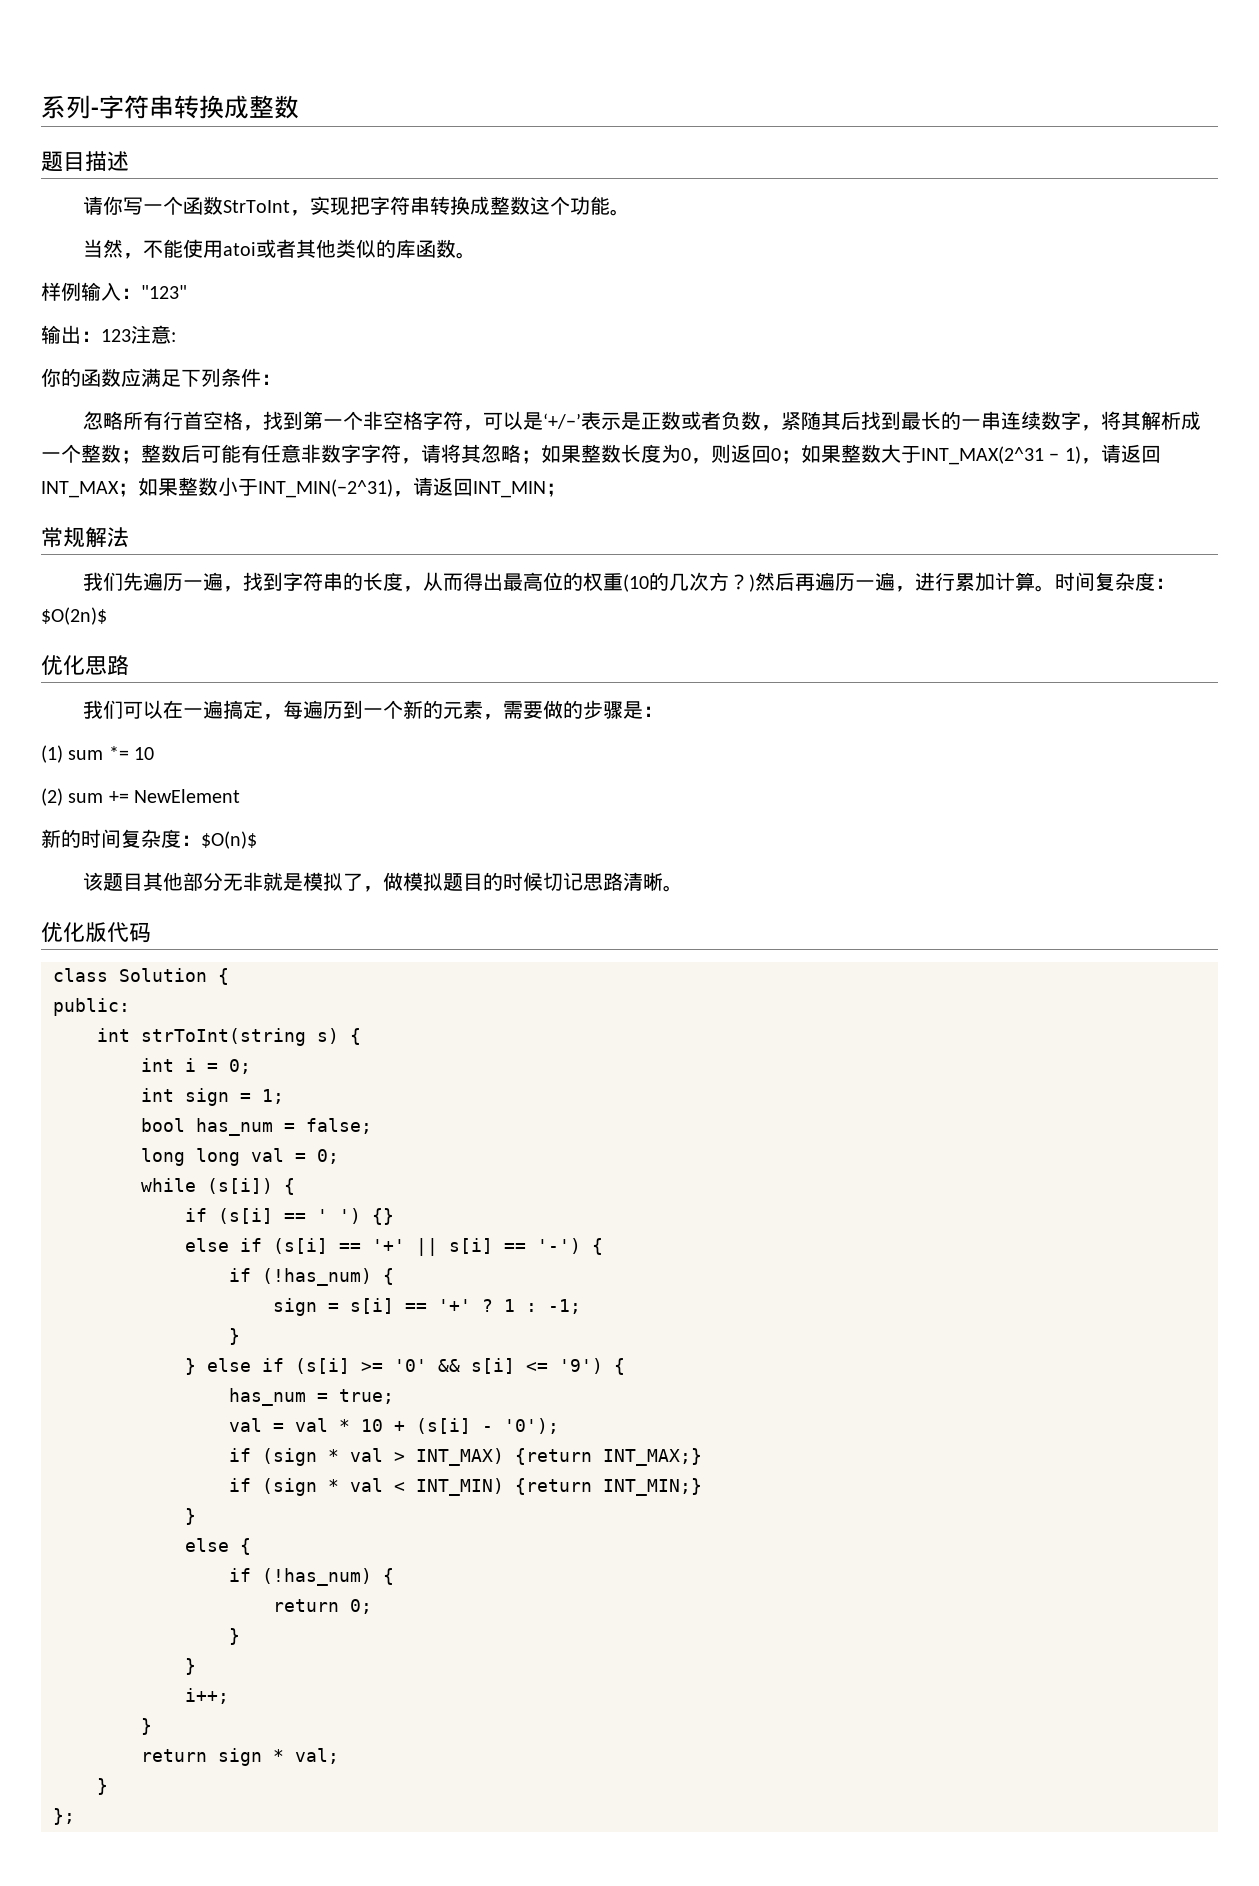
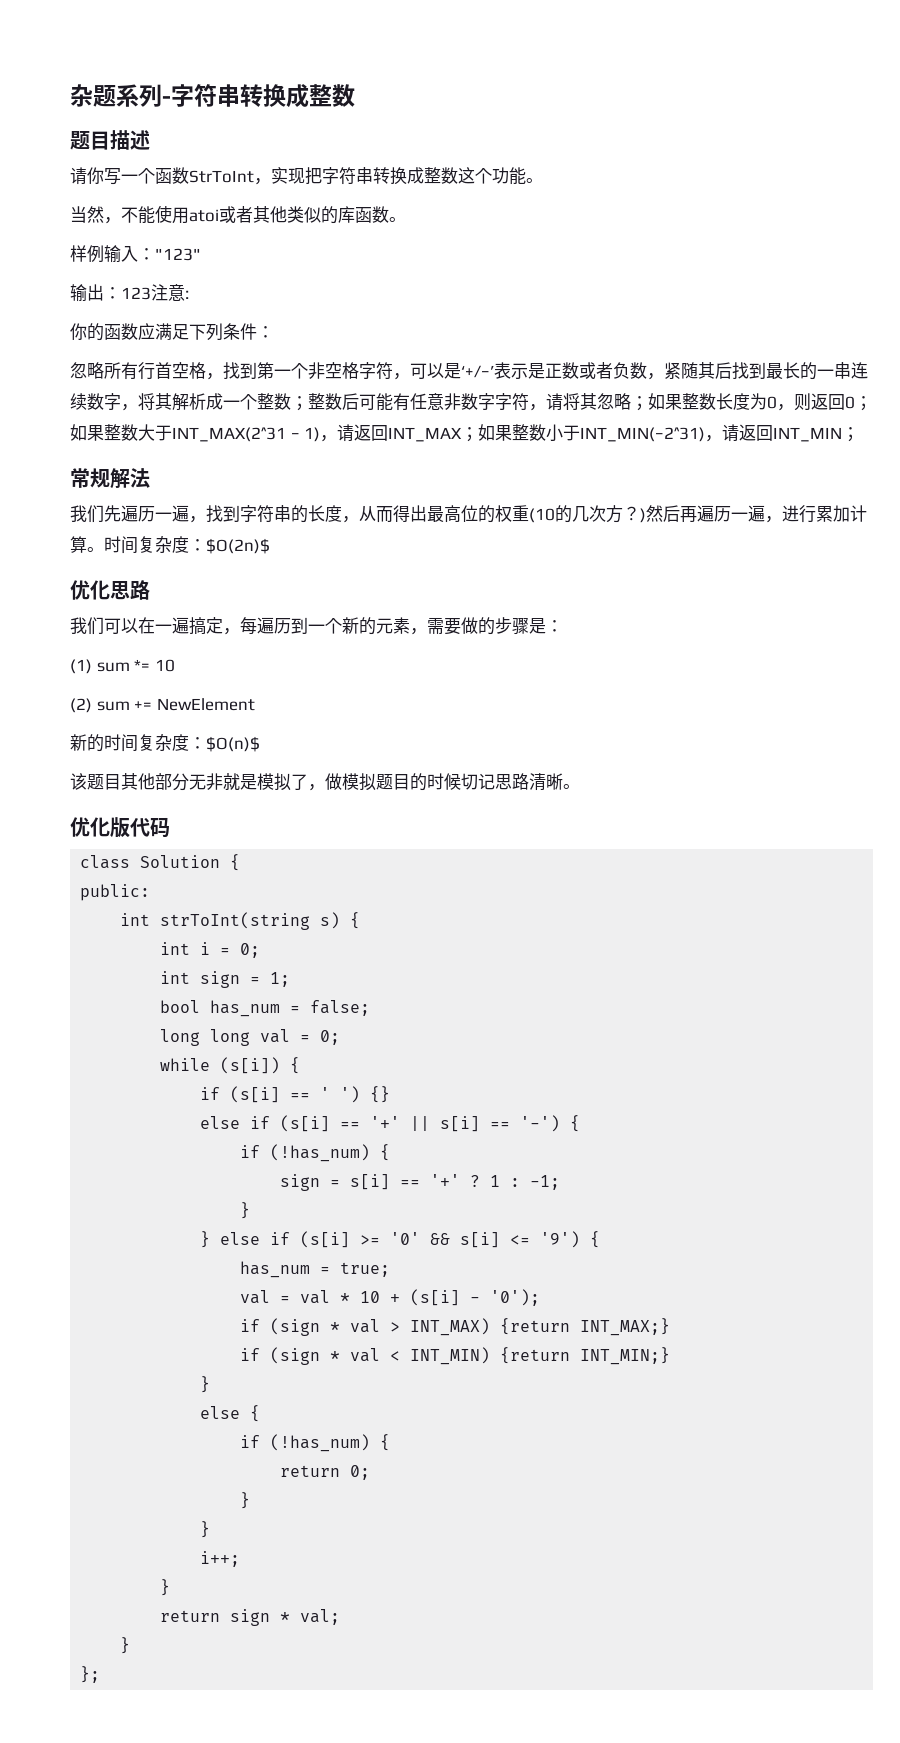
- 系列-字符串转换成整数
+ 杂题系列-字符串转换成整数

